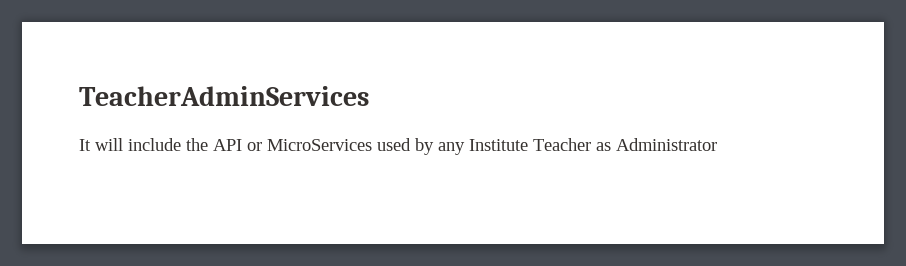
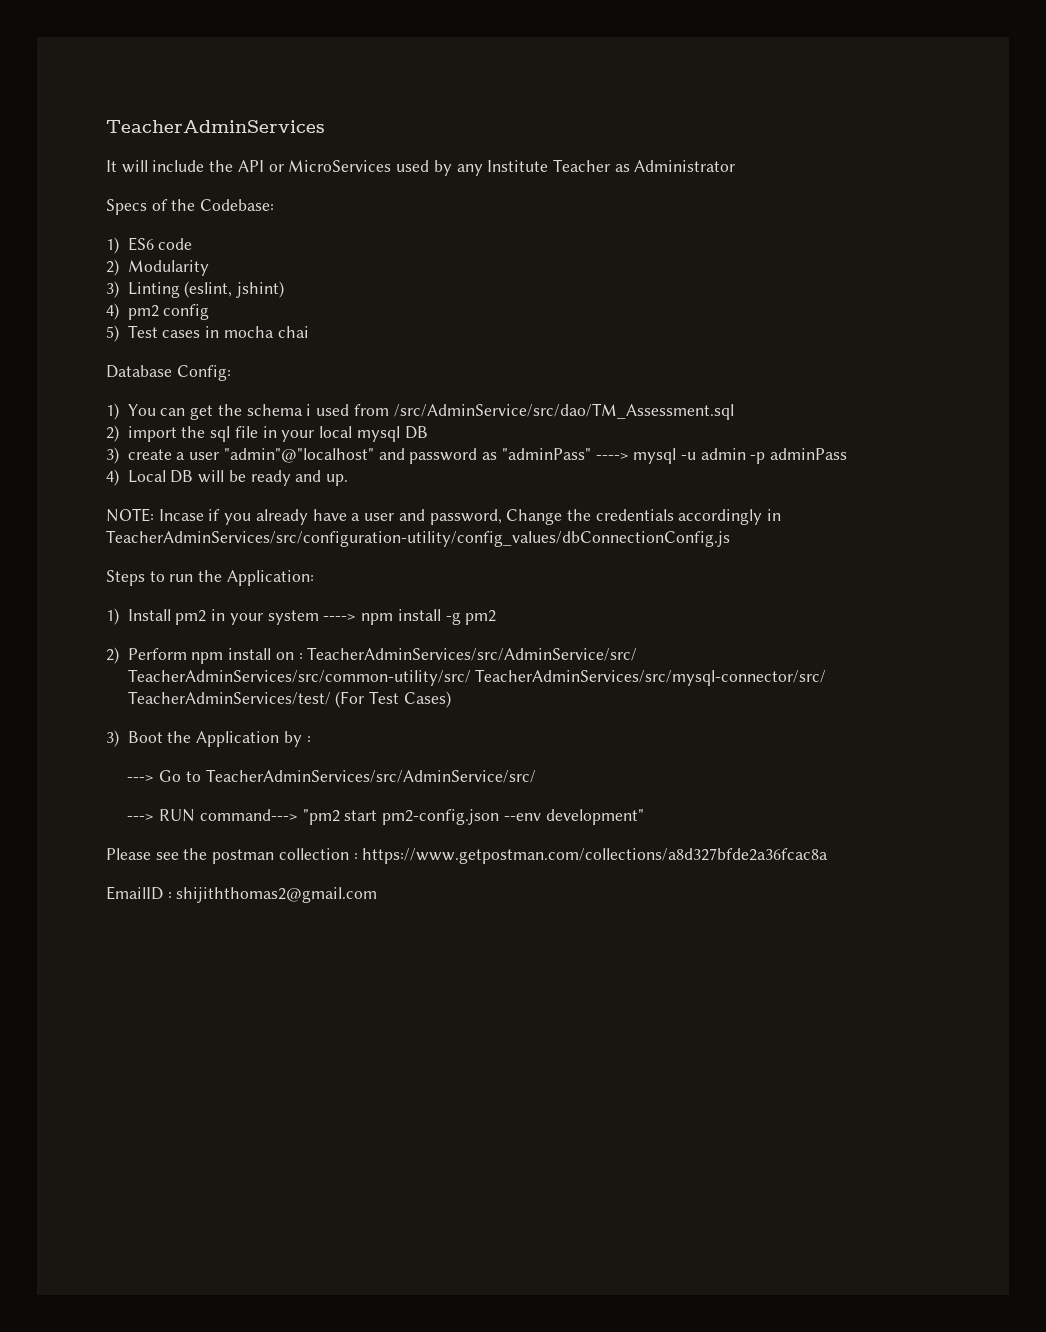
+ Specs of the Codebase:
+ 1) ES6 code
+ 2) Modularity
+ 3) Linting (eslint, jshint)
+ 4) pm2 config
+ 5) Test cases in mocha chai
+ Database Config:
+ 1) You can get the schema i used from /src/AdminService/src/dao/TM_Assessment.sql
+ 2) import the sql file in your local mysql DB
+ 3) create a user "admin"@"localhost" and password as "adminPass" ----> mysql -u admin -p adminPass
+ 4) Local DB will be ready and up.
+ NOTE: Incase if you already have a user and password, Change the credentials accordingly in TeacherAdminServices/src/configuration-utility/config_values/dbConnectionConfig.js
+ Steps to run the Application:
+ 1) Install pm2 in your system ----> npm install -g pm2
+ 2) Perform npm install on : TeacherAdminServices/src/AdminService/src/ TeacherAdminServices/src/common-utility/src/ TeacherAdminServices/src/mysql-connector/src/ TeacherAdminServices/test/ (For Test Cases)
+ 3) Boot the Application by :
+ ---> Go to TeacherAdminServices/src/AdminService/src/
+ ---> RUN command---> "pm2 start pm2-config.json --env development"
+ Please see the postman collection : https://www.getpostman.com/collections/a8d327bfde2a36fcac8a
+ EmailID : shijiththomas2@gmail.com

